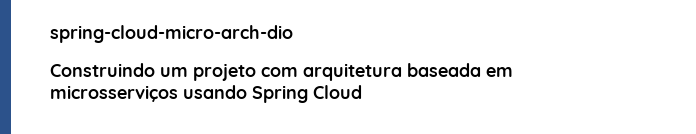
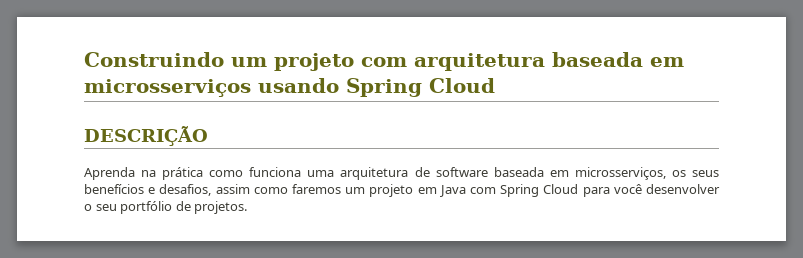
- spring-cloud-micro-arch-dio
+ DESCRIÇÃO
+ Aprenda na prática como funciona uma arquitetura de software baseada em microsserviços, os seus benefícios e desafios, assim como faremos um projeto em Java com Spring Cloud para você desenvolver o seu portfólio de projetos.

